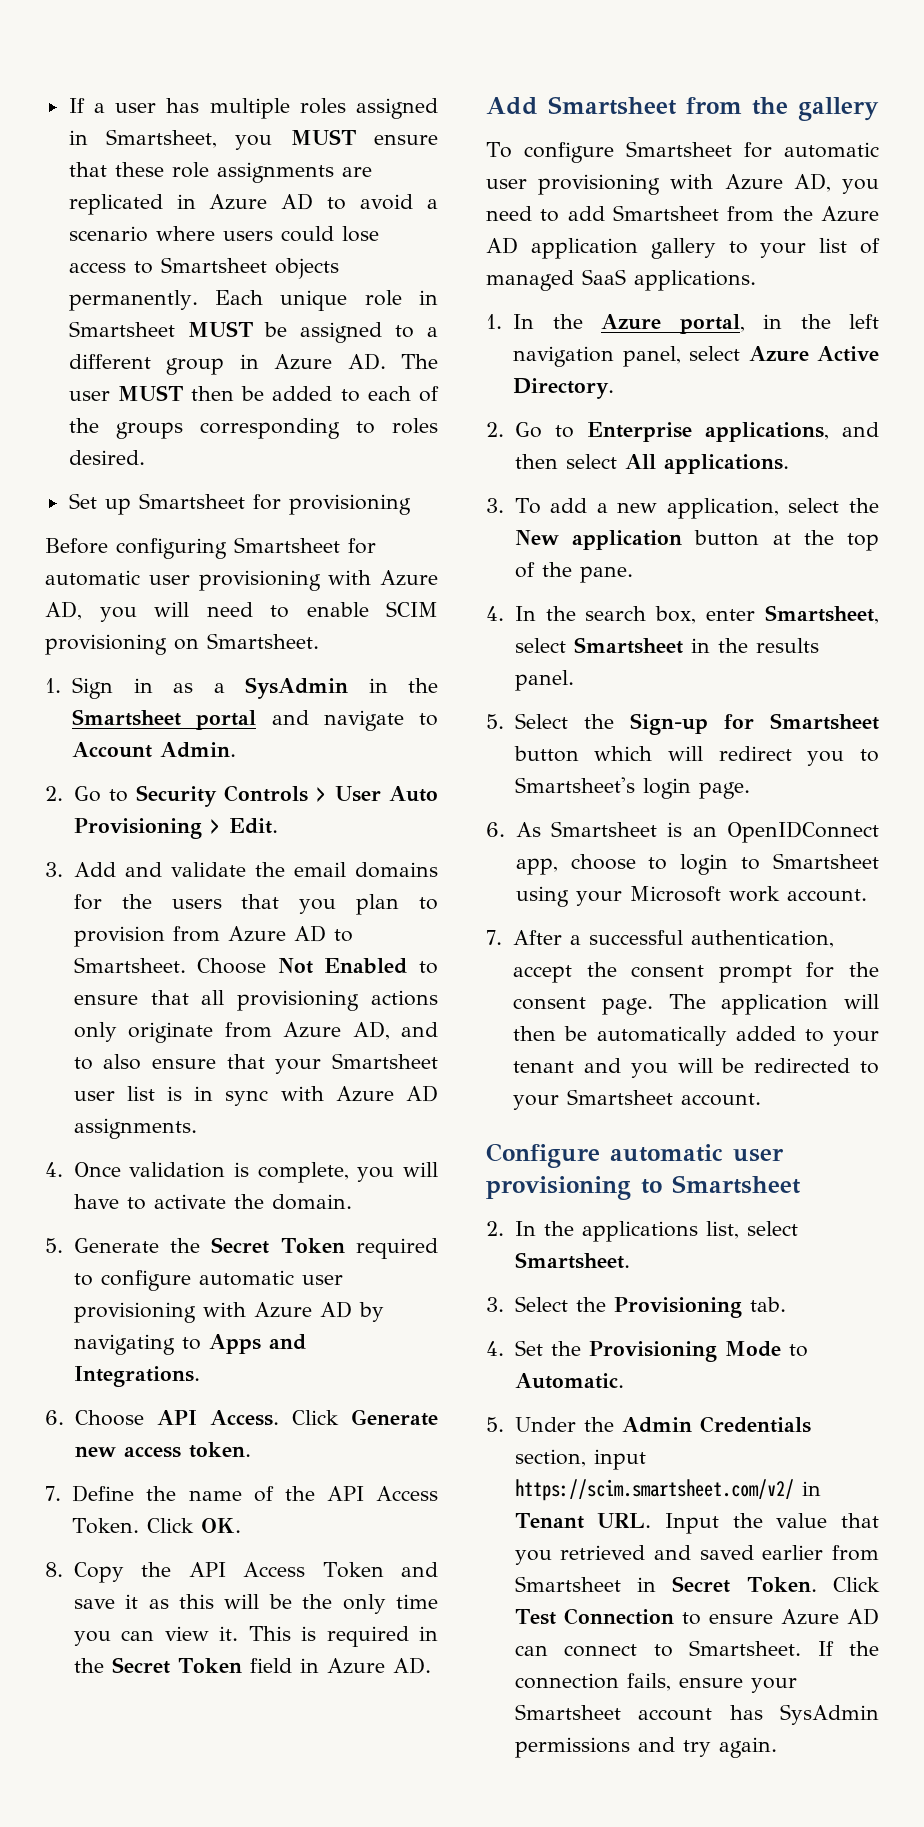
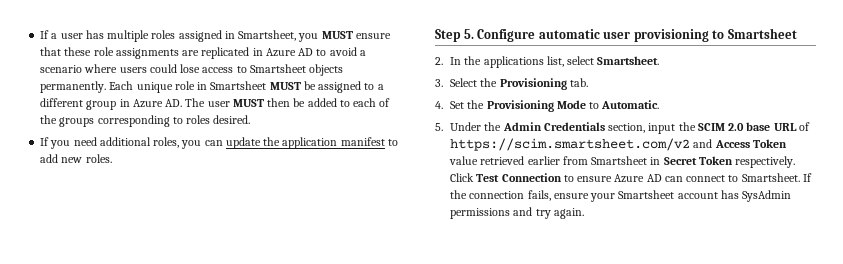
- Set up Smartsheet for provisioning
- Before configuring Smartsheet for automatic user provisioning with Azure AD, you will need to enable SCIM provisioning on Smartsheet.
- 1. Sign in as a SysAdmin in the Smartsheet portal and navigate to Account Admin.
- 2. Go to Security Controls > User Auto Provisioning > Edit.
- 3. Add and validate the email domains for the users that you plan to provision from Azure AD to Smartsheet. Choose Not Enabled to ensure that all provisioning actions only originate from Azure AD, and to also ensure that your Smartsheet user list is in sync with Azure AD assignments.
- 4. Once validation is complete, you will have to activate the domain.
- 5. Generate the Secret Token required to configure automatic user provisioning with Azure AD by navigating to Apps and Integrations.
- 6. Choose API Access. Click Generate new access token.
- 7. Define the name of the API Access Token. Click OK.
- 8. Copy the API Access Token and save it as this will be the only time you can view it. This is required in the Secret Token field in Azure AD.
- Add Smartsheet from the gallery
- To configure Smartsheet for automatic user provisioning with Azure AD, you need to add Smartsheet from the Azure AD application gallery to your list of managed SaaS applications.
- 1. In the Azure portal, in the left navigation panel, select Azure Active Directory.
- 2. Go to Enterprise applications, and then select All applications.
- 3. To add a new application, select the New application button at the top of the pane.
- 4. In the search box, enter Smartsheet, select Smartsheet in the results panel.
- 5. Select the Sign-up for Smartsheet button which will redirect you to Smartsheet's login page.
- 6. As Smartsheet is an OpenIDConnect app, choose to login to Smartsheet using your Microsoft work account.
- 7. After a successful authentication, accept the consent prompt for the consent page. The application will then be automatically added to your tenant and you will be redirected to your Smartsheet account.
- Configure automatic user provisioning to Smartsheet
+ If you need additional roles, you can update the application manifest to add new roles.
+ Step 5. Configure automatic user provisioning to Smartsheet
- 5. Under the Admin Credentials section, input https://scim.smartsheet.com/v2/ in Tenant URL. Input the value that you retrieved and saved earlier from Smartsheet in Secret Token.
+ 5. Under the Admin Credentials section, input the SCIM 2.0 base URL of https://scim.smartsheet.com/v2 and Access Token value retrieved earlier from Smartsheet in Secret Token respectively.

